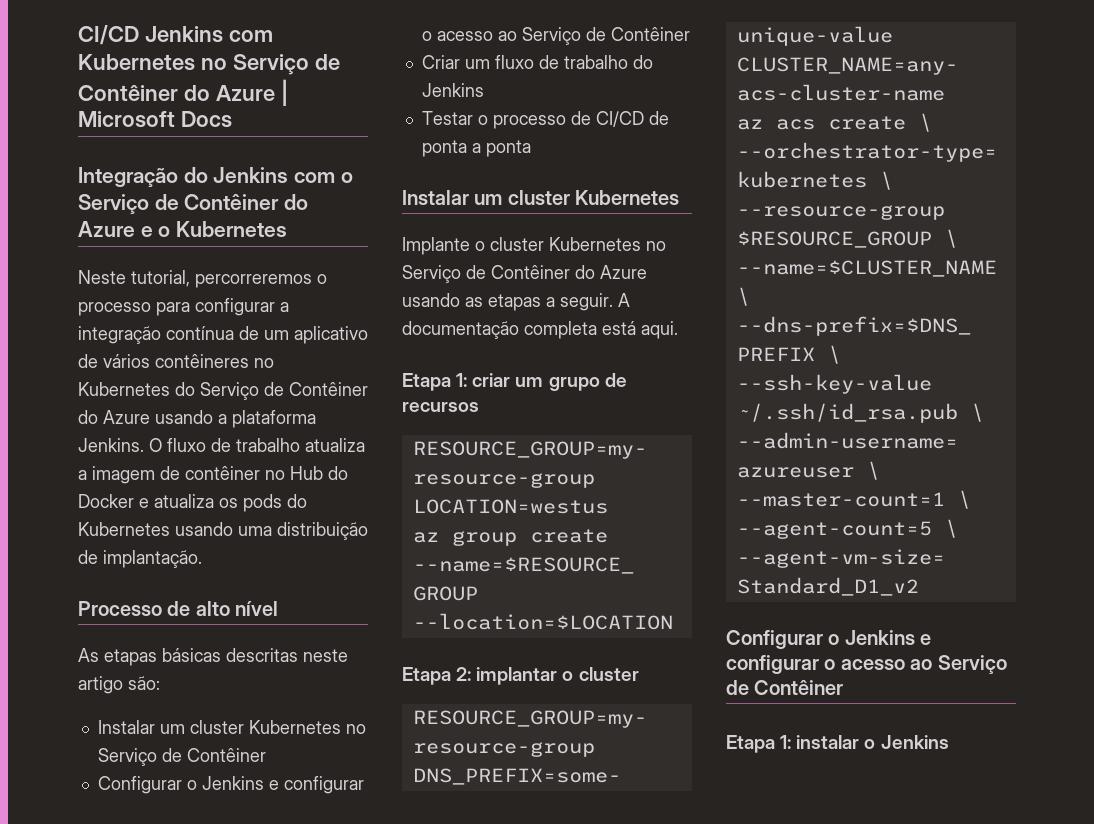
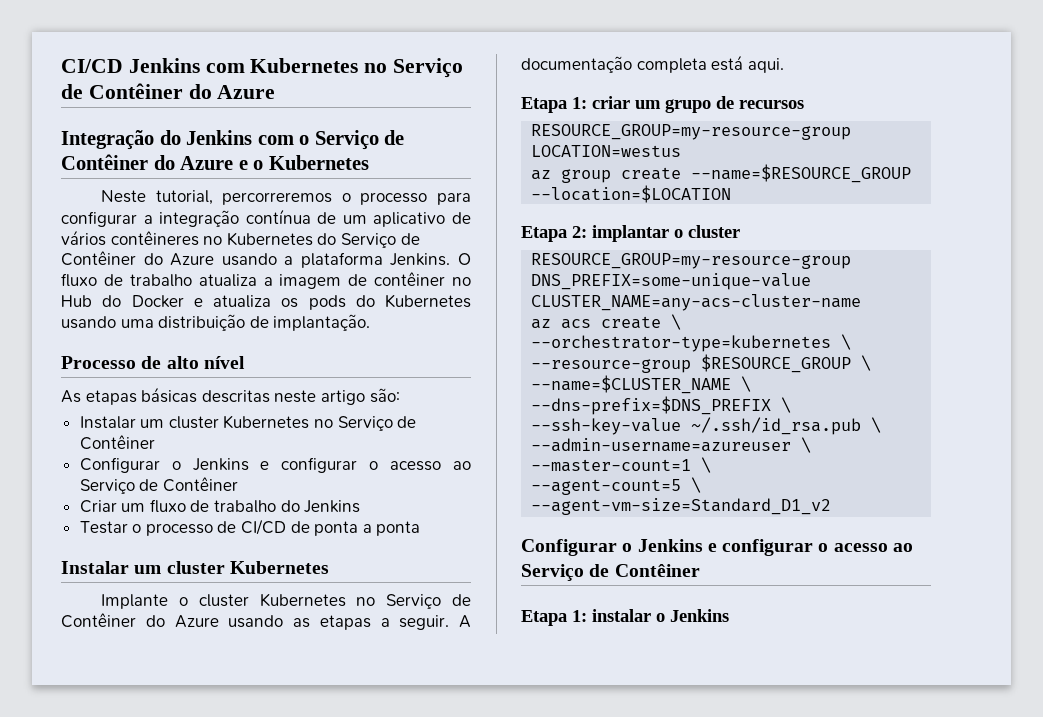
- CI/CD Jenkins com Kubernetes no Serviço de Contêiner do Azure | Microsoft Docs
+ CI/CD Jenkins com Kubernetes no Serviço de Contêiner do Azure

